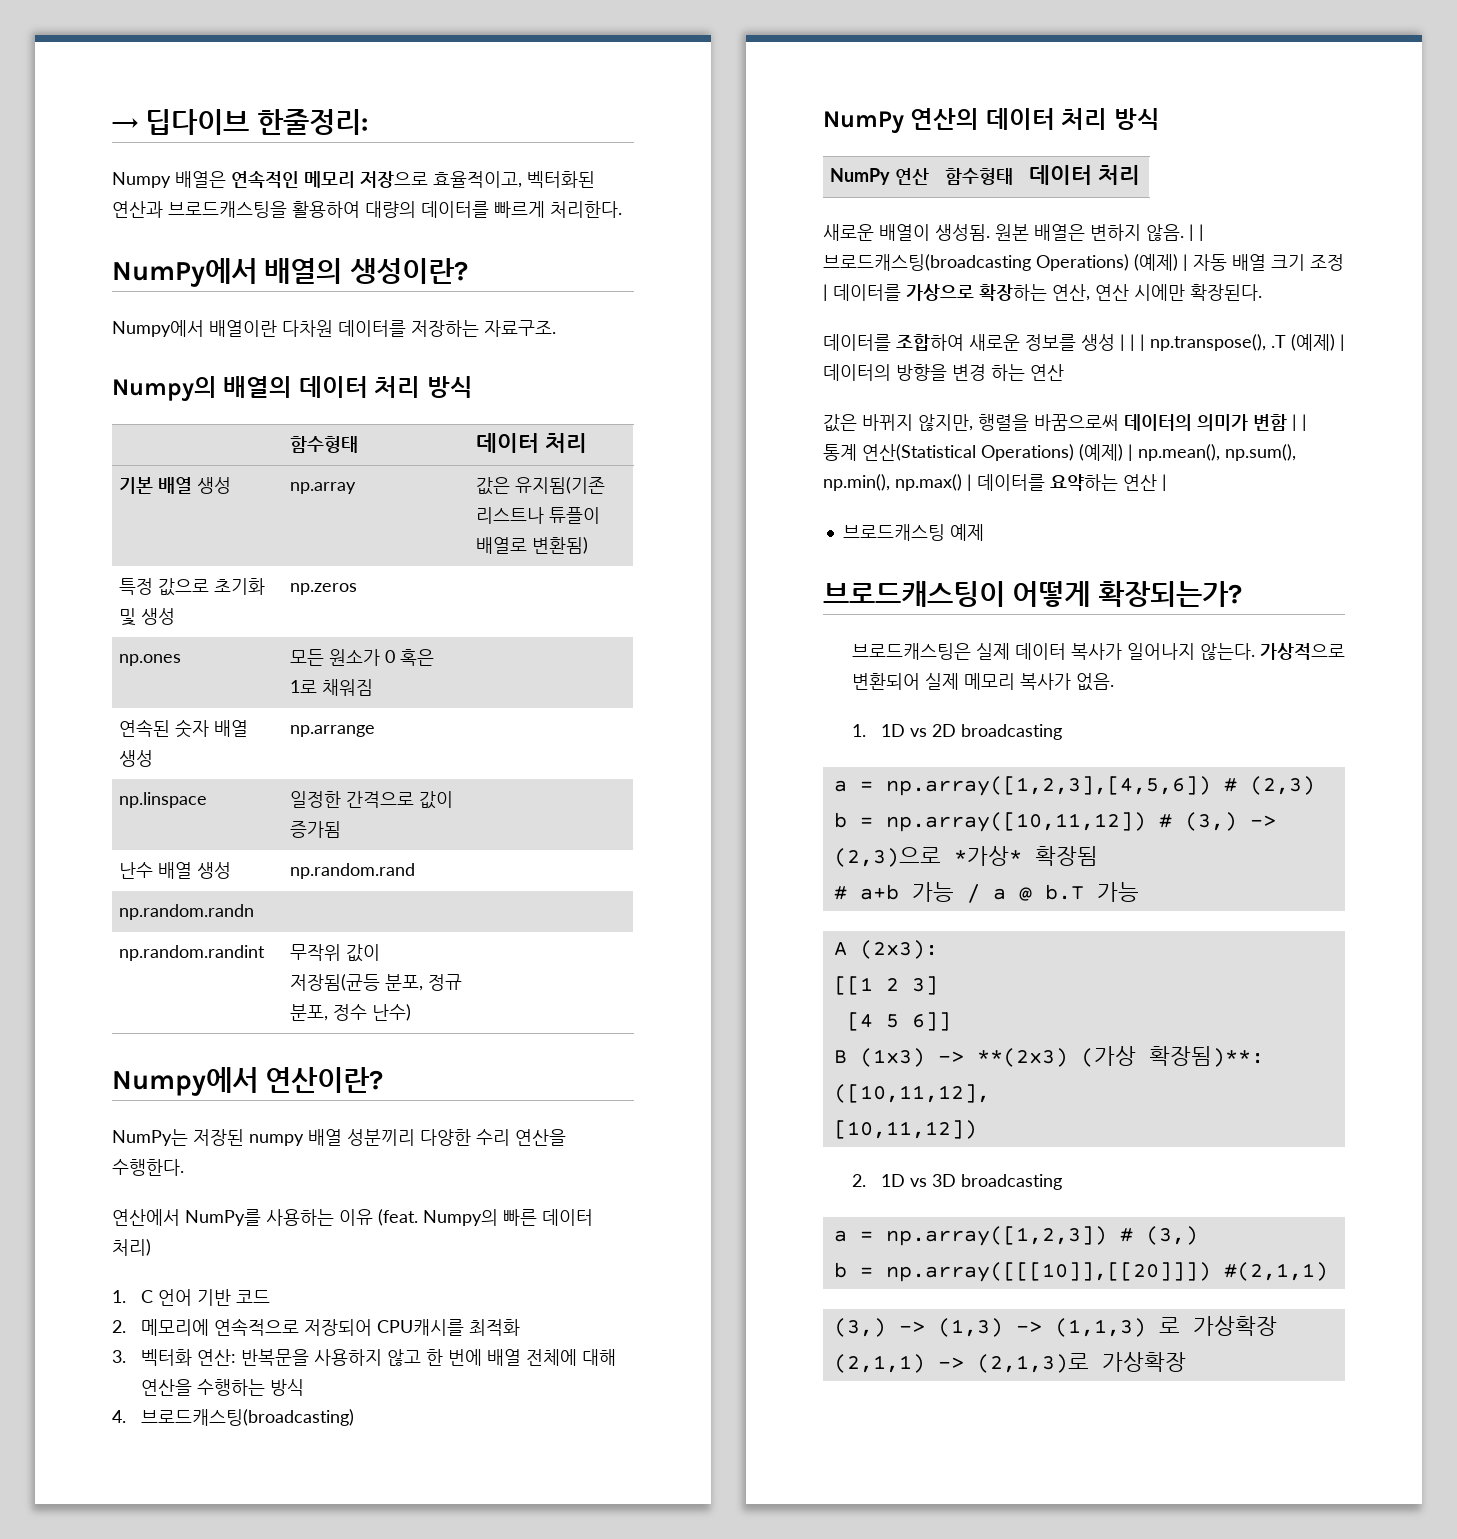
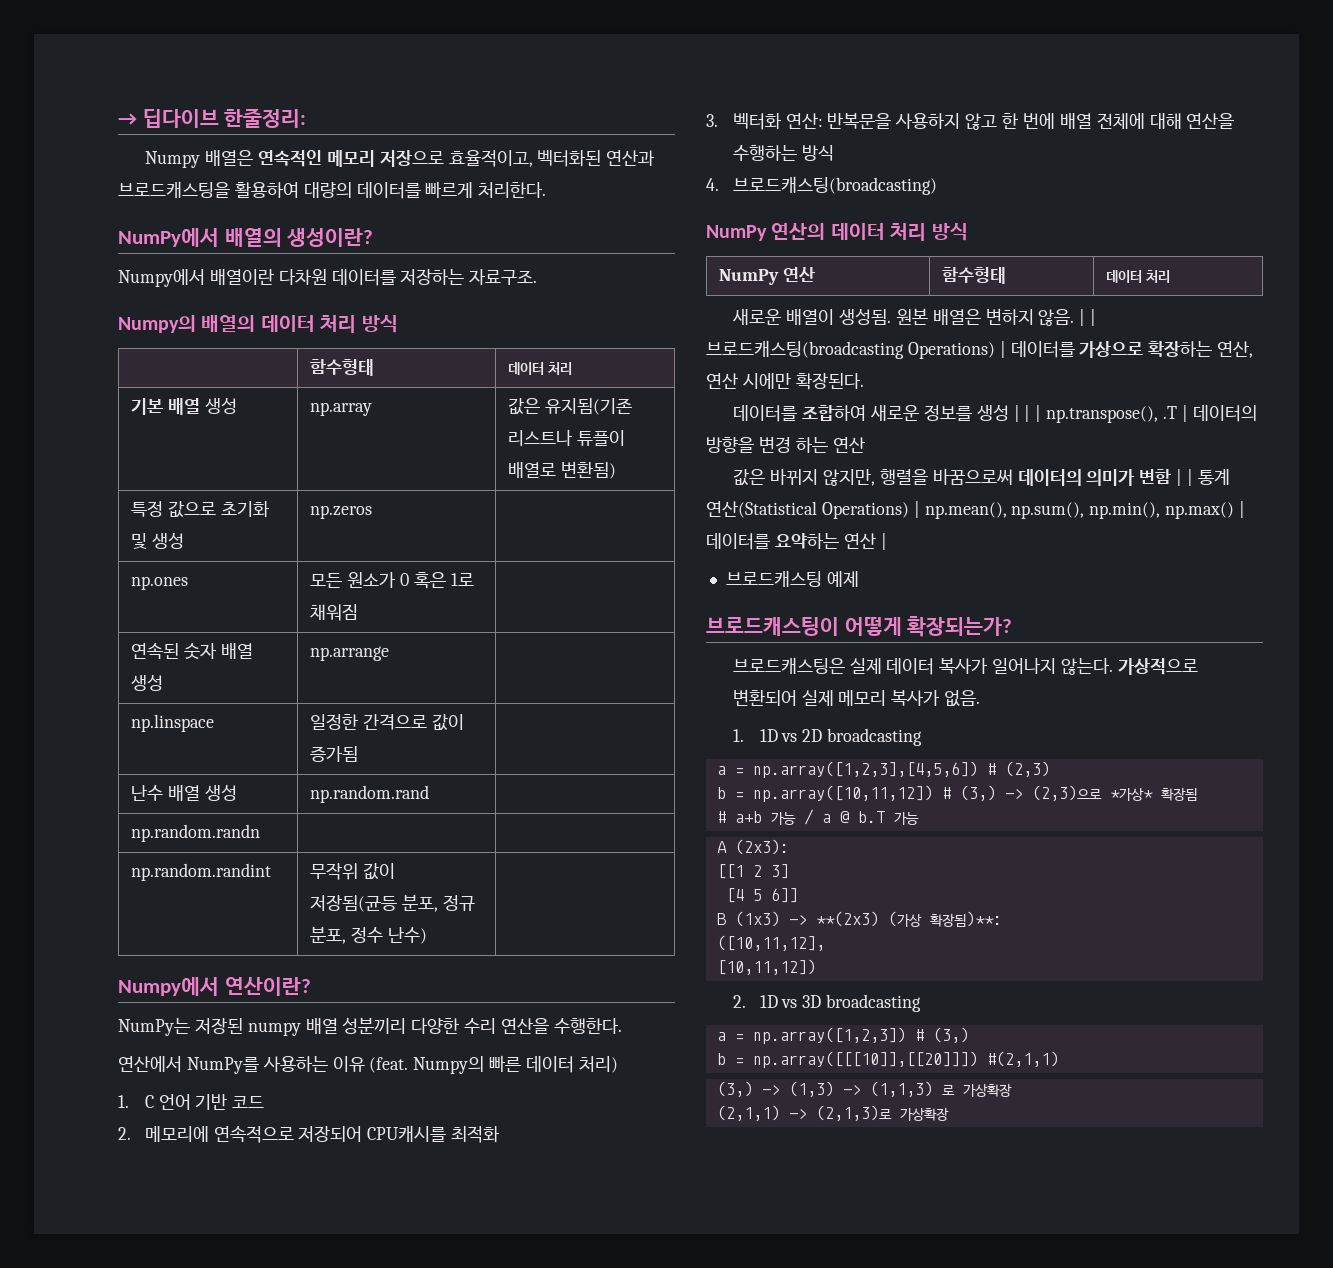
- | | 브로드캐스팅(broadcasting Operations) (예제) | 자동 배열 크기 조정 | 데이터를 가상으로 확장하는 연산, 연산 시에만 확장된다.
+ | | 브로드캐스팅(broadcasting Operations) | 데이터를 가상으로 확장하는 연산, 연산 시에만 확장된다.
- 데이터를 조합하여 새로운 정보를 생성 | | | np.transpose(), .T (예제) | 데이터의 방향을 변경 하는 연산
+ 데이터를 조합하여 새로운 정보를 생성 | | | np.transpose(), .T | 데이터의 방향을 변경 하는 연산
- 값은 바뀌지 않지만, 행렬을 바꿈으로써 데이터의 의미가 변함 | | 통계 연산(Statistical Operations) (예제) | np.mean(), np.sum(), np.min(), np.max() | 데이터를 요약하는 연산 |
+ 값은 바뀌지 않지만, 행렬을 바꿈으로써 데이터의 의미가 변함 | | 통계 연산(Statistical Operations) | np.mean(), np.sum(), np.min(), np.max() | 데이터를 요약하는 연산 |

